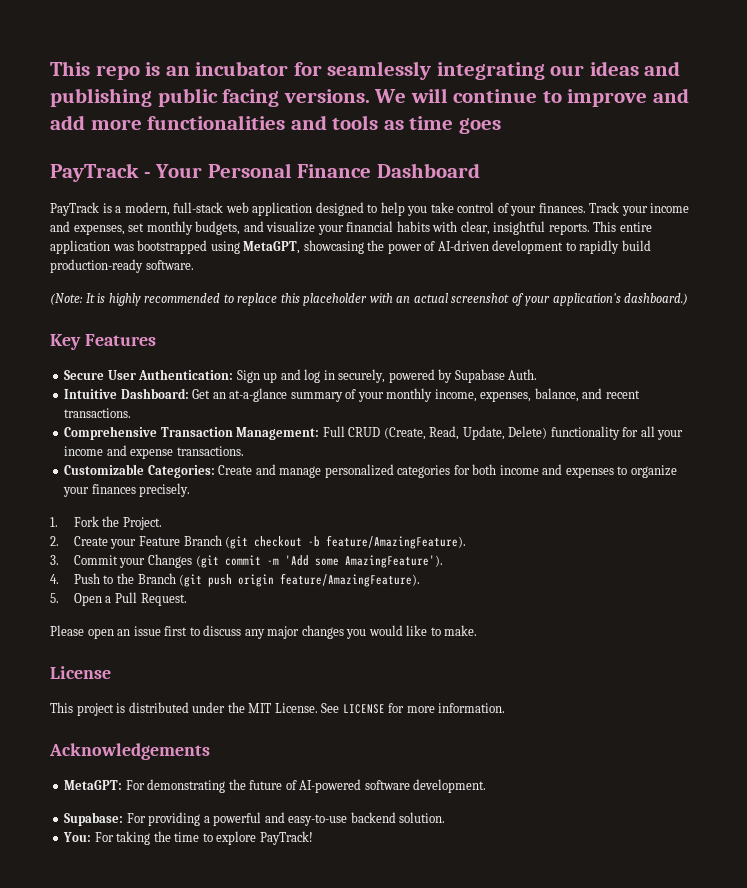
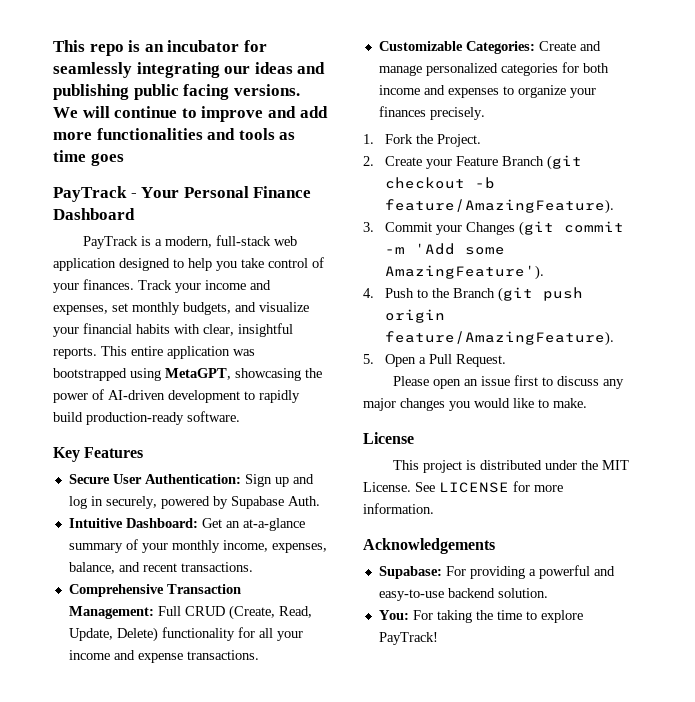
- (Note: It is highly recommended to replace this placeholder with an actual screenshot of your application's dashboard.)
- MetaGPT: For demonstrating the future of AI-powered software development.

